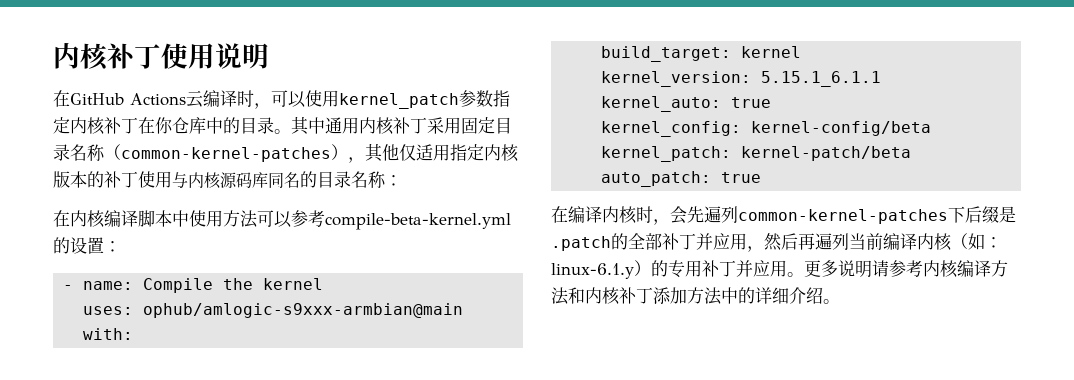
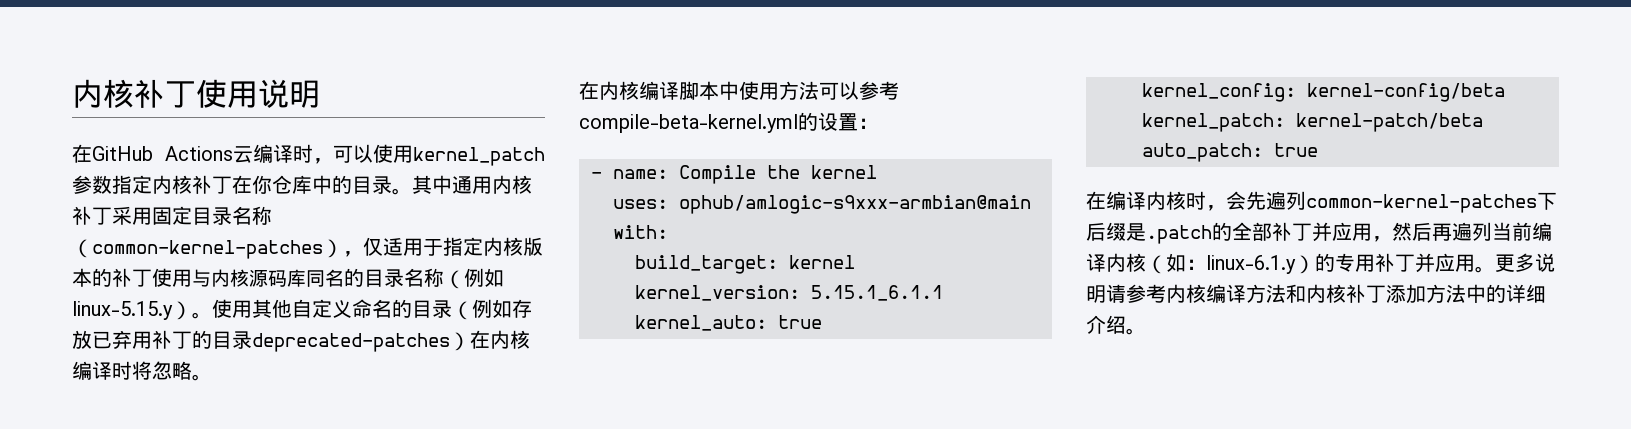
- 其中通用内核补丁采用固定目录名称（common-kernel-patches），其他仅适用指定内核版本的补丁使用与内核源码库同名的目录名称：
+ 其中通用内核补丁采用固定目录名称（common-kernel-patches），仅适用于指定内核版本的补丁使用与内核源码库同名的目录名称（例如linux-5.15.y）。使用其他自定义命名的目录（例如存放已弃用补丁的目录deprecated-patches）在内核编译时将忽略。

